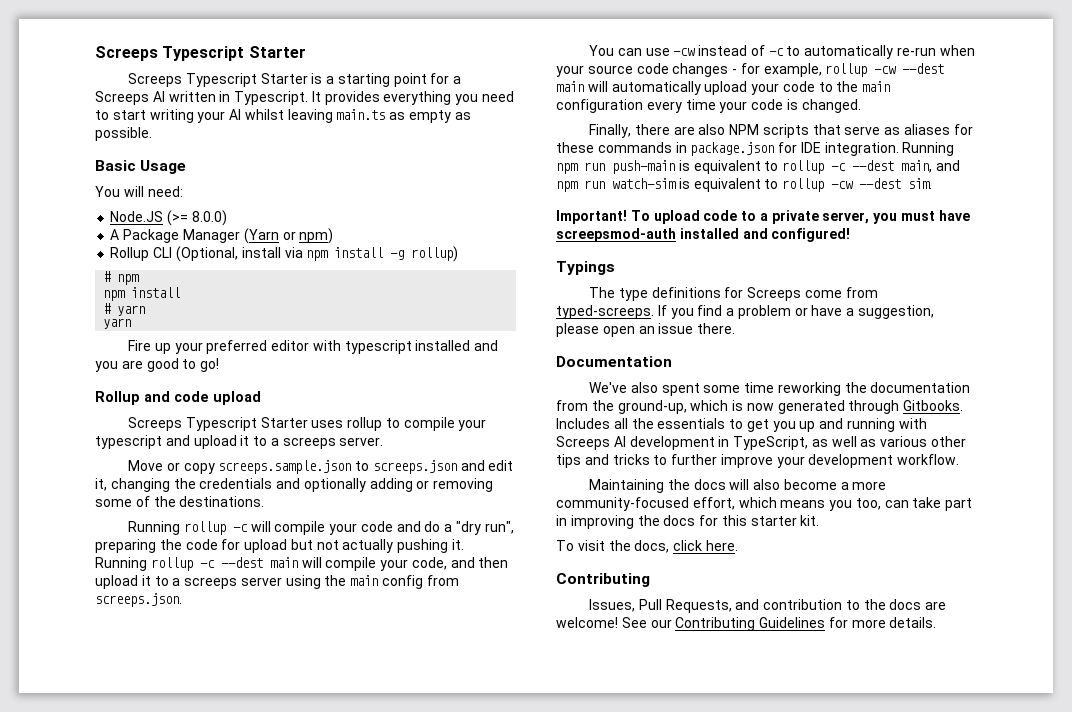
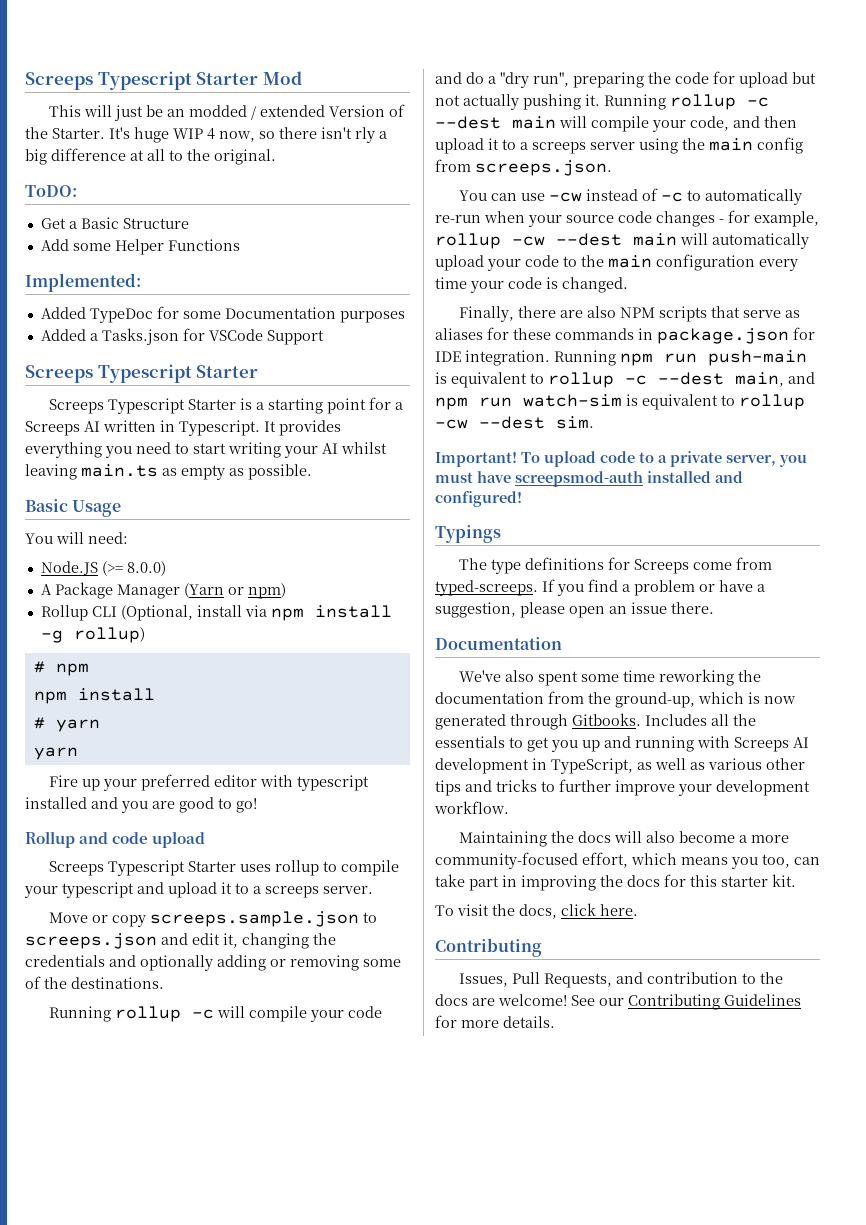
+ Screeps Typescript Starter Mod
+ This will just be an modded / extended Version of the Starter. It's huge WIP 4 now, so there isn't rly a big difference at all to the original.
+ ToDO:
+ Get a Basic Structure
+ Add some Helper Functions
+ Implemented:
+ Added TypeDoc for some Documentation purposes
+ Added a Tasks.json for VSCode Support

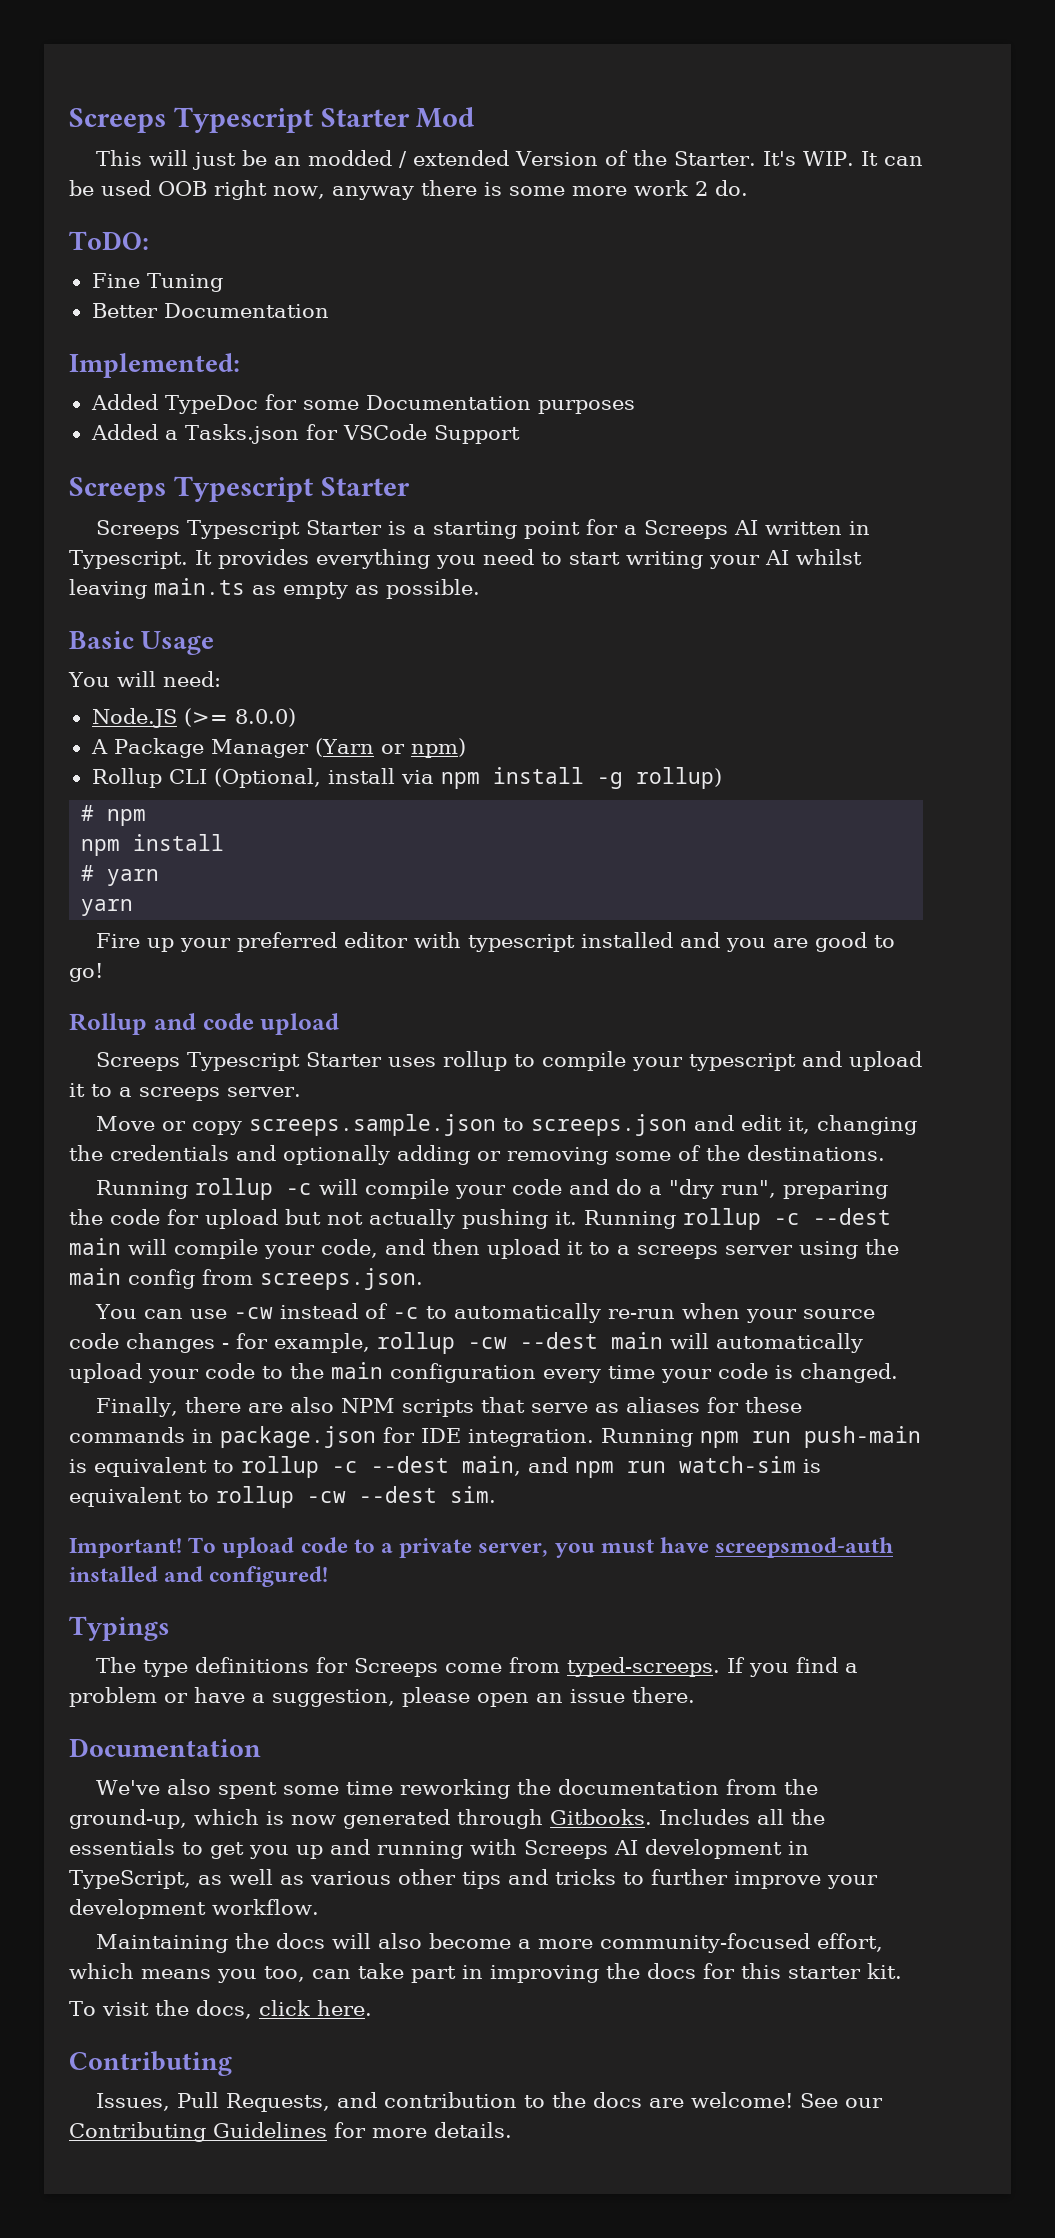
- It's huge WIP 4 now, so there isn't rly a big difference at all to the original.
+ It's WIP. It can be used OOB right now, anyway there is some more work 2 do.
  ToDO:
- Get a Basic Structure
- Add some Helper Functions
+ Fine Tuning
+ Better Documentation

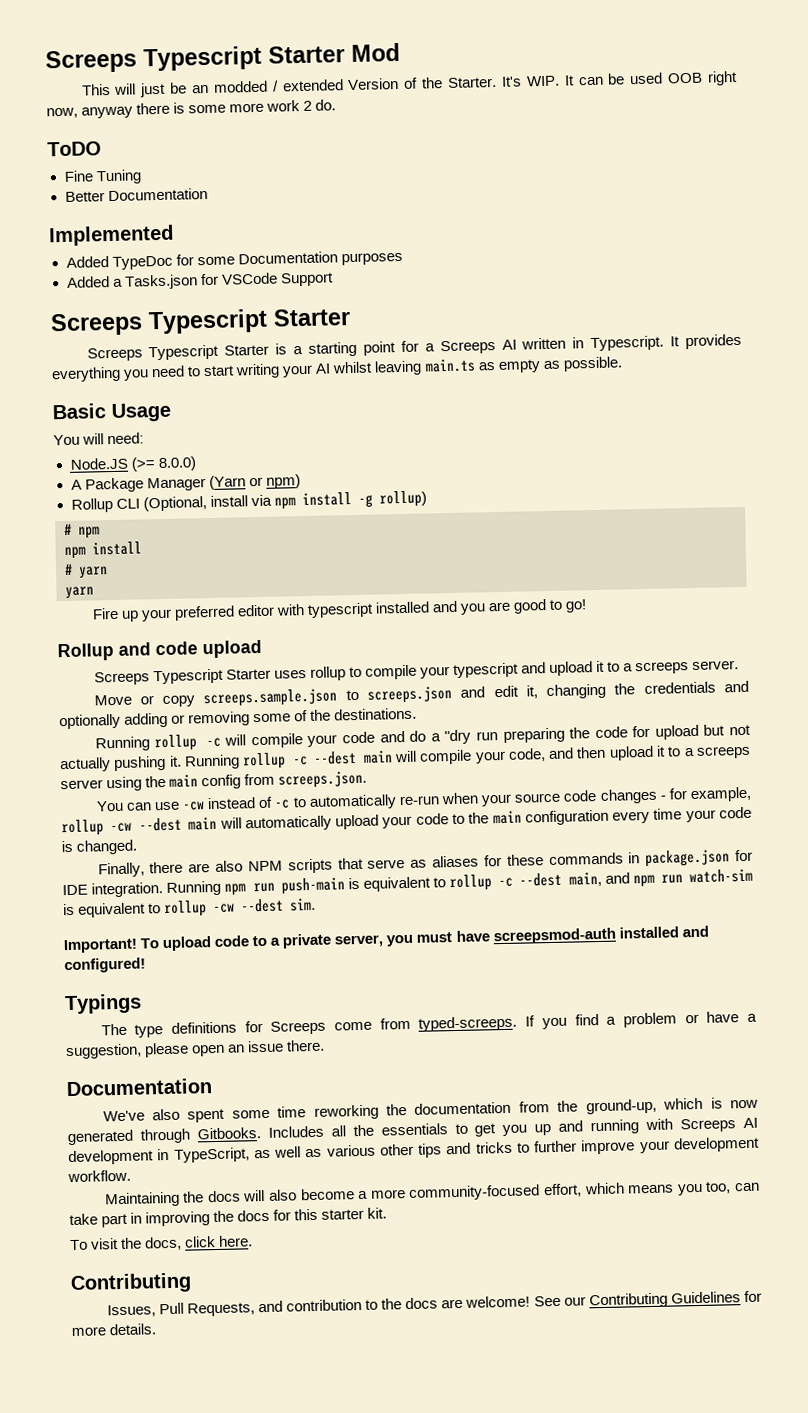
- ToDO:
+ ToDO
- Implemented:
+ Implemented
- Running rollup -c will compile your code and do a "dry run", preparing the code for upload but not actually pushing it.
+ Running rollup -c will compile your code and do a "dry run preparing the code for upload but not actually pushing it.

